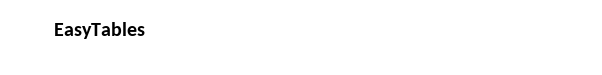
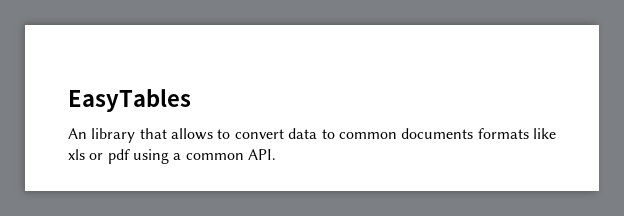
+ An library that allows to convert data to common documents formats like xls or pdf using a common API.

